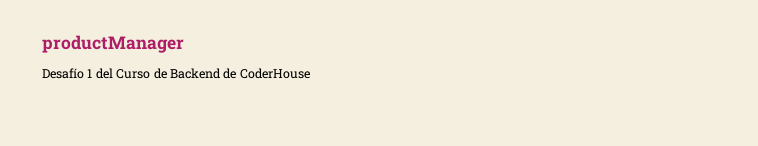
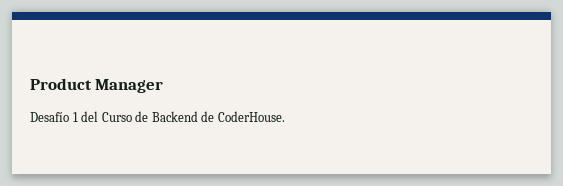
- productManager
+ Product Manager
- Desafío 1 del Curso de Backend de CoderHouse
+ Desafío 1 del Curso de Backend de CoderHouse.

